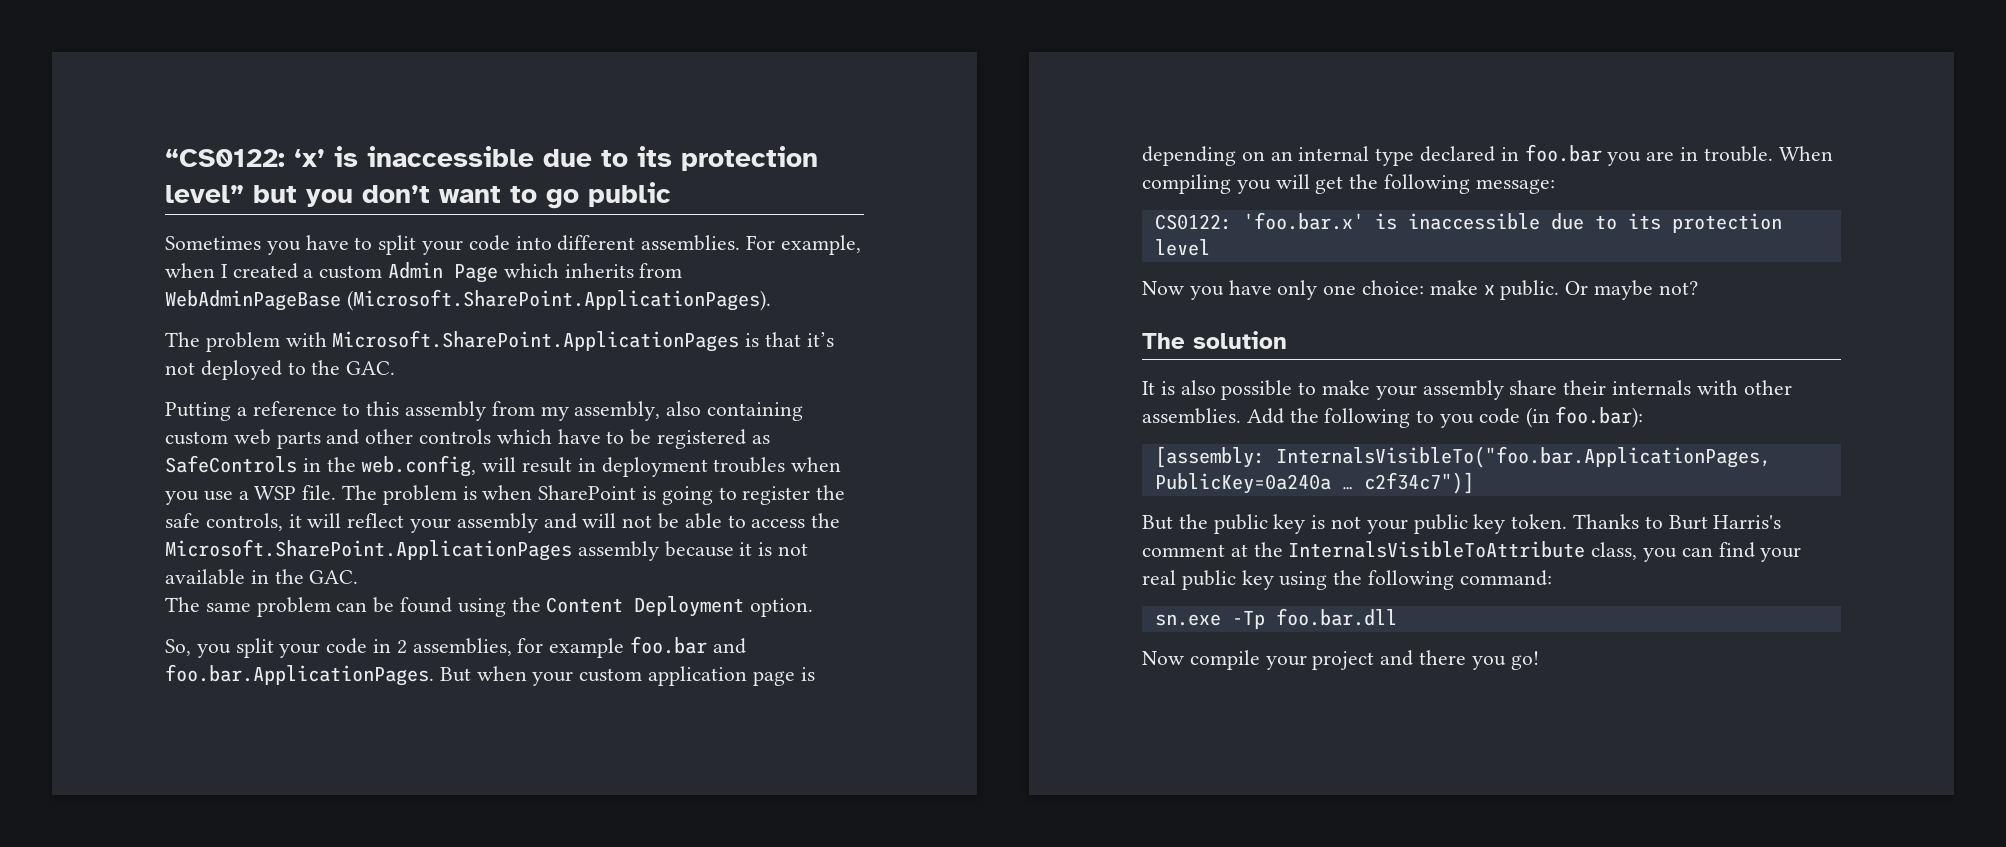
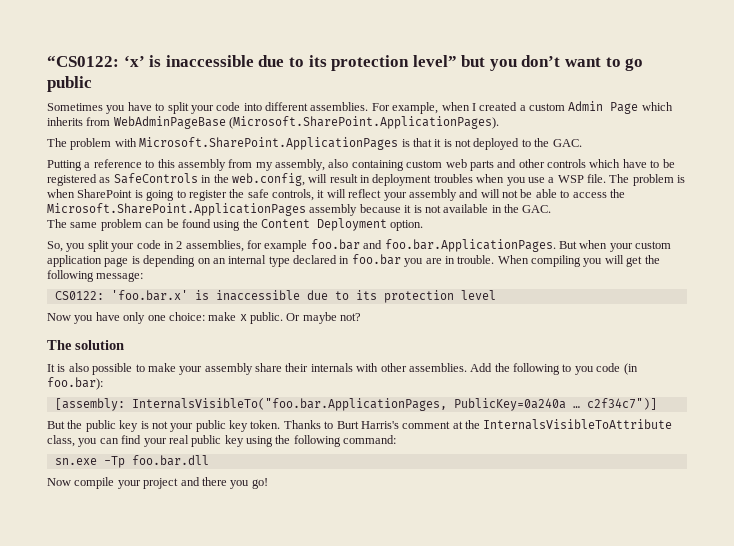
- The problem with Microsoft.SharePoint.ApplicationPages is that it’s not deployed to the GAC.
+ The problem with Microsoft.SharePoint.ApplicationPages is that it is not deployed to the GAC.

